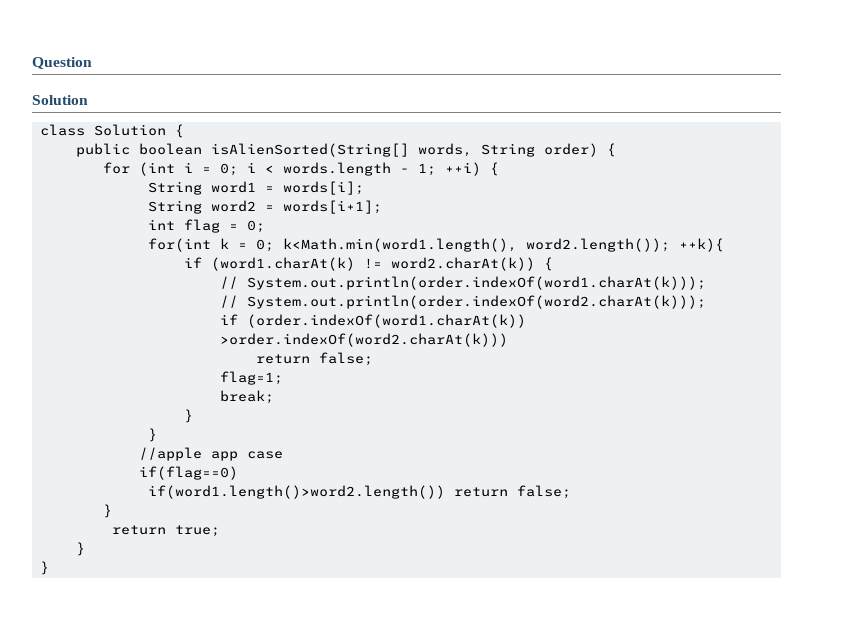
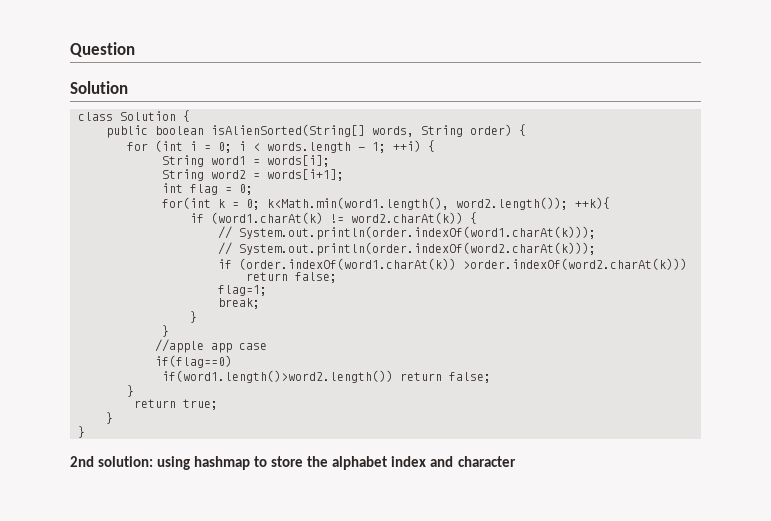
+ 2nd solution: using hashmap to store the alphabet index and character

